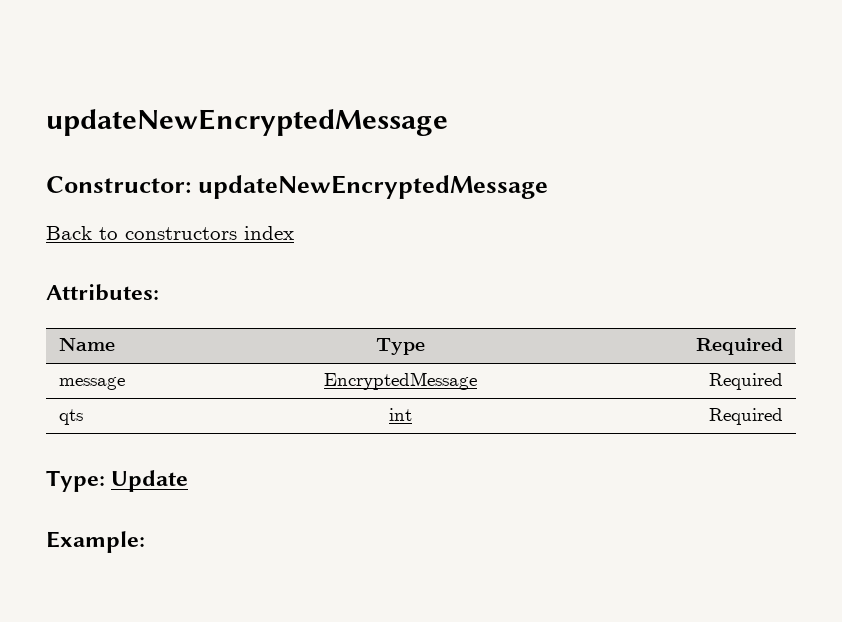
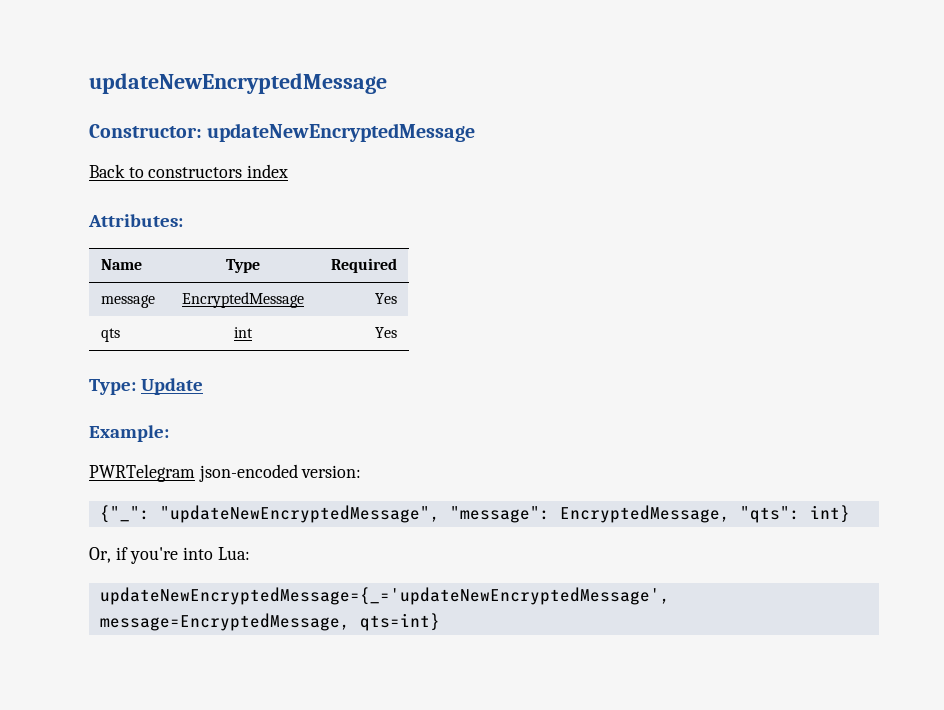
- message | EncryptedMessage | Required
+ message | EncryptedMessage | Yes
- qts | int | Required
+ qts | int | Yes
+ PWRTelegram json-encoded version:
+ {"_": "updateNewEncryptedMessage", "message": EncryptedMessage, "qts": int}
+ Or, if you're into Lua:
+ updateNewEncryptedMessage={_='updateNewEncryptedMessage', message=EncryptedMessage, qts=int}

